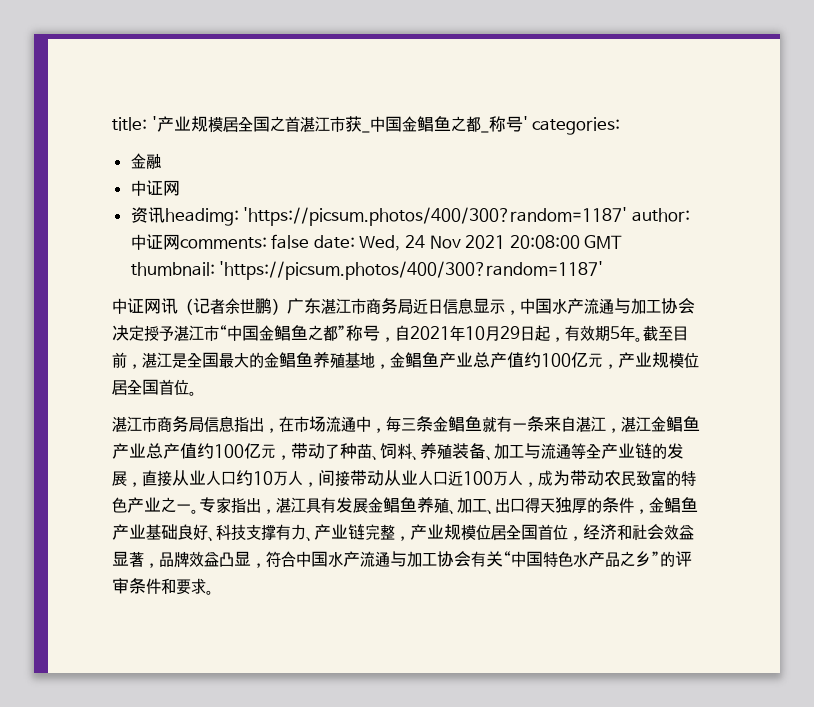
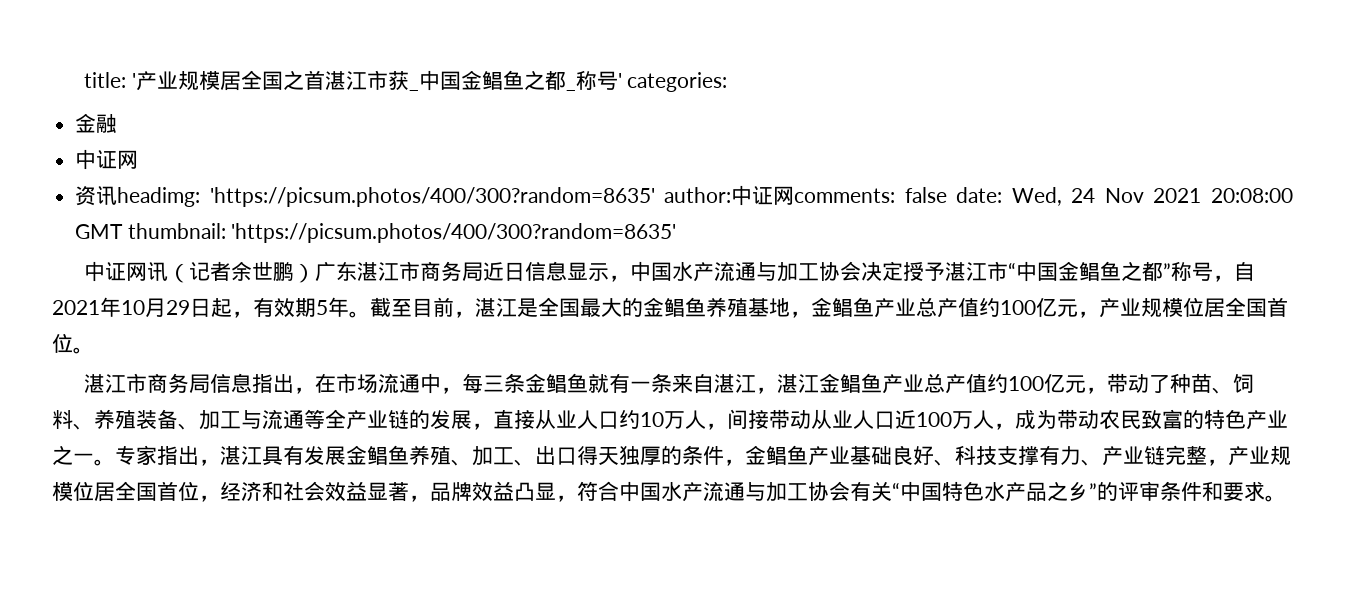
- 资讯headimg: 'https://picsum.photos/400/300?random=1187' author:中证网comments: false date: Wed, 24 Nov 2021 20:08:00 GMT thumbnail: 'https://picsum.photos/400/300?random=1187'
+ 资讯headimg: 'https://picsum.photos/400/300?random=8635' author:中证网comments: false date: Wed, 24 Nov 2021 20:08:00 GMT thumbnail: 'https://picsum.photos/400/300?random=8635'

